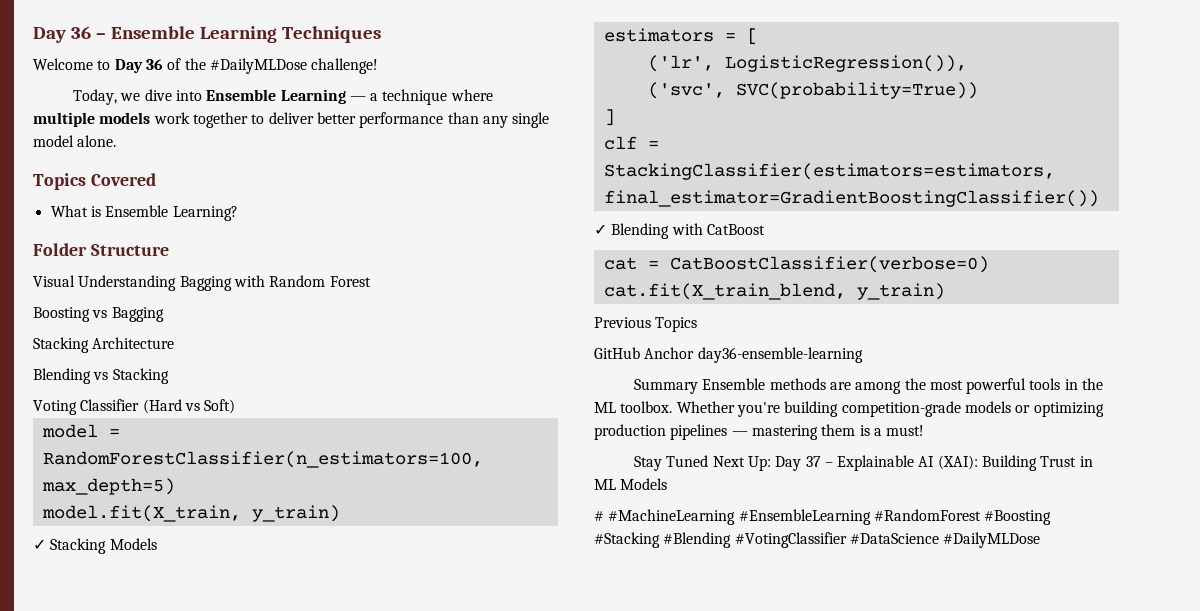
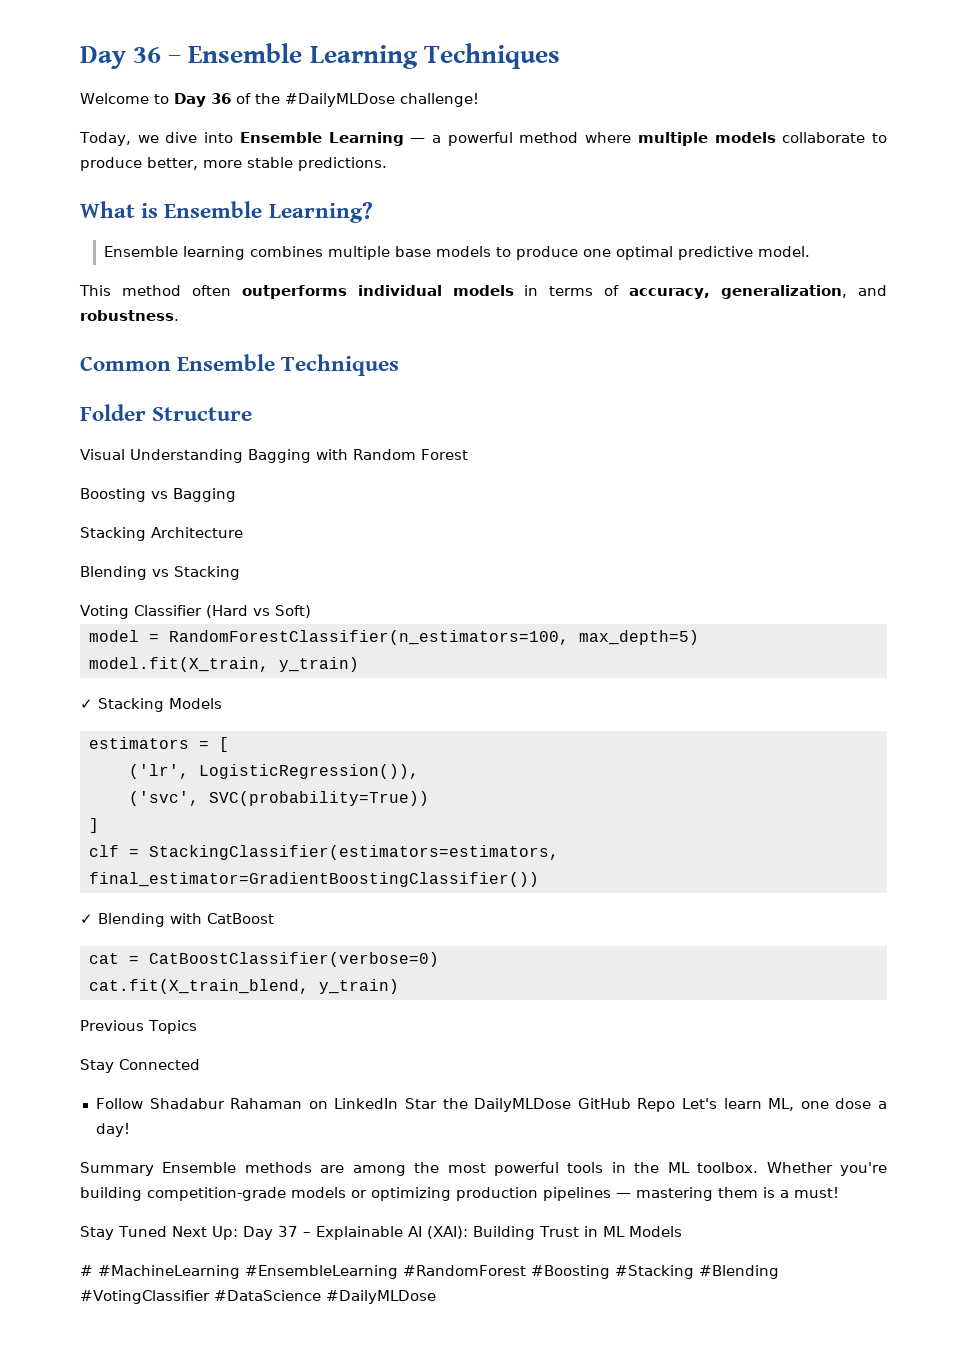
- Today, we dive into Ensemble Learning — a technique where multiple models work together to deliver better performance than any single model alone.
- Topics Covered
+ Today, we dive into Ensemble Learning — a powerful method where multiple models collaborate to produce better, more stable predictions.
  What is Ensemble Learning?
+ Ensemble learning combines multiple base models to produce one optimal predictive model.
+ This method often outperforms individual models in terms of accuracy, generalization, and robustness.
+ Common Ensemble Techniques
- GitHub Anchor day36-ensemble-learning
+ Stay Connected
+ Follow Shadabur Rahaman on LinkedIn Star the DailyMLDose GitHub Repo Let's learn ML, one dose a day!

